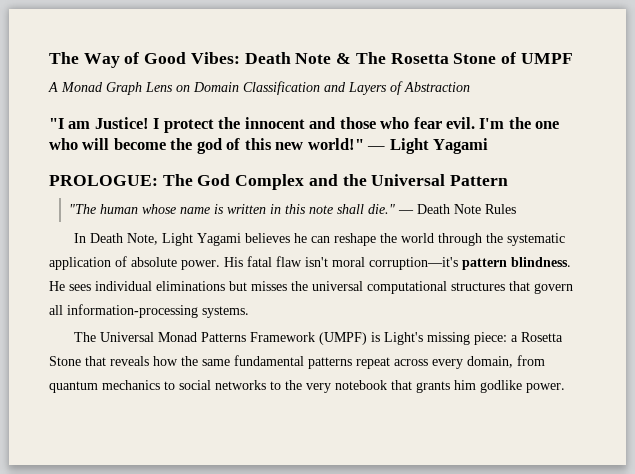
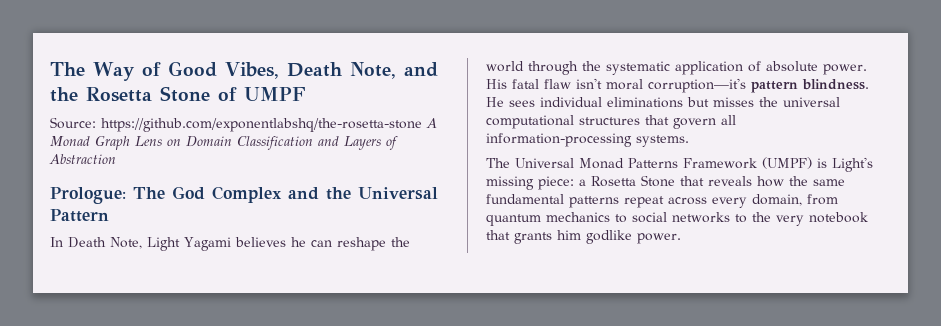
- The Way of Good Vibes: Death Note & The Rosetta Stone of UMPF
+ The Way of Good Vibes, Death Note, and the Rosetta Stone of UMPF
- A Monad Graph Lens on Domain Classification and Layers of Abstraction
+ Source: https://github.com/exponentlabshq/the-rosetta-stone A Monad Graph Lens on Domain Classification and Layers of Abstraction
- "I am Justice! I protect the innocent and those who fear evil. I'm the one who will become the god of this new world!" — Light Yagami
- PROLOGUE: The God Complex and the Universal Pattern
+ Prologue: The God Complex and the Universal Pattern
- "The human whose name is written in this note shall die." — Death Note Rules

